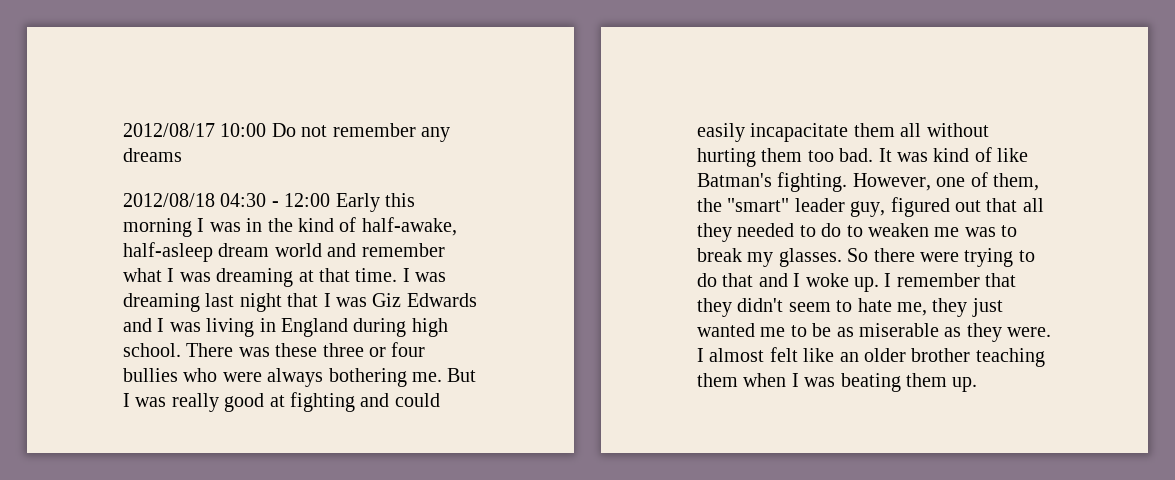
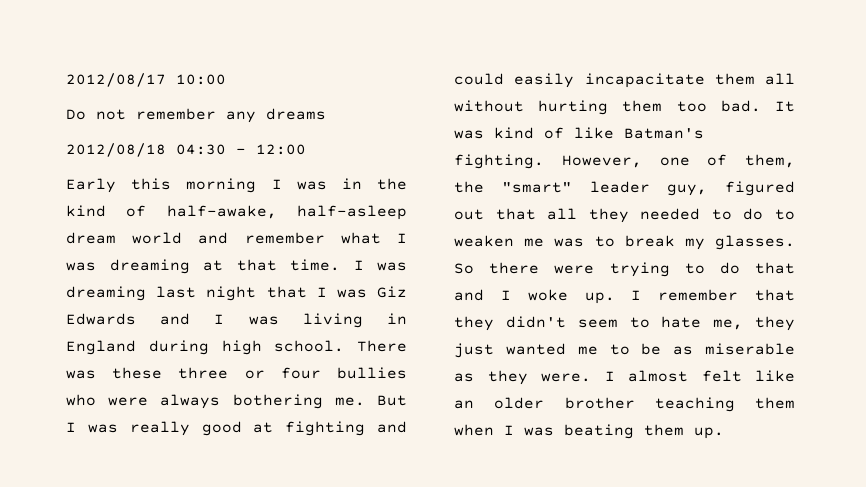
- 2012/08/17 10:00 Do not remember any dreams
+ 2012/08/17 10:00
+ Do not remember any dreams
- 2012/08/18 04:30 - 12:00 Early this morning I was in the kind of half-awake, half-asleep dream world and remember what I was dreaming at that time.
+ 2012/08/18 04:30 - 12:00
+ Early this morning I was in the kind of half-awake, half-asleep dream world and remember what I was dreaming at that time.

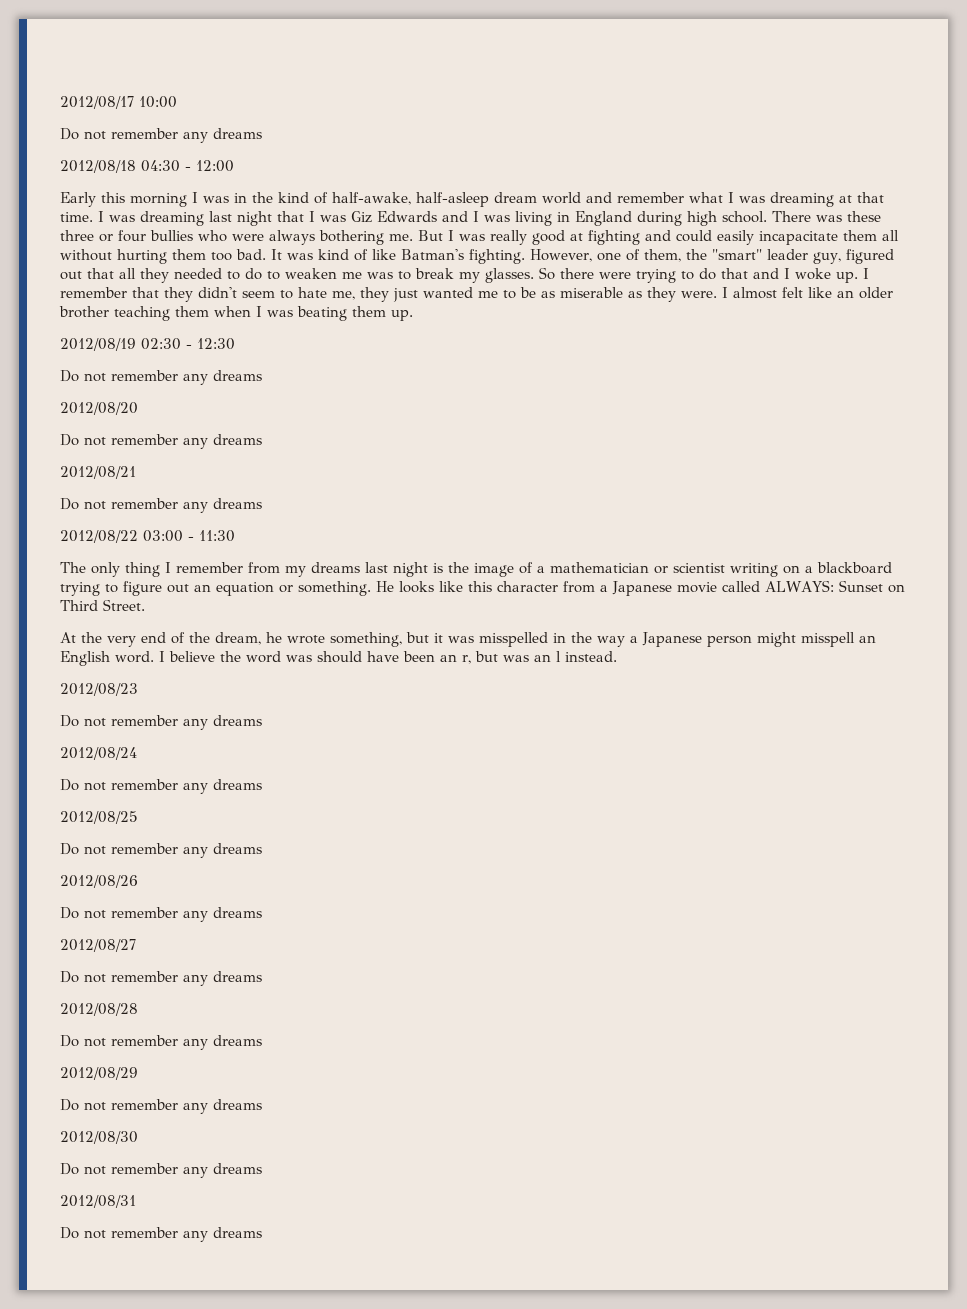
+ 2012/08/19 02:30 - 12:30
+ Do not remember any dreams
+ 2012/08/20
+ Do not remember any dreams
+ 2012/08/21
+ Do not remember any dreams
+ 2012/08/22 03:00 - 11:30
+ The only thing I remember from my dreams last night is the image of a mathematician or scientist writing on a blackboard trying to figure out an equation or something. He looks like this character from a Japanese movie called ALWAYS: Sunset on Third Street.
+ At the very end of the dream, he wrote something, but it was misspelled in the way a Japanese person might misspell an English word. I believe the word was should have been an r, but was an l instead.
+ 2012/08/23
+ Do not remember any dreams
+ 2012/08/24
+ Do not remember any dreams
+ 2012/08/25
+ Do not remember any dreams
+ 2012/08/26
+ Do not remember any dreams
+ 2012/08/27
+ Do not remember any dreams
+ 2012/08/28
+ Do not remember any dreams
+ 2012/08/29
+ Do not remember any dreams
+ 2012/08/30
+ Do not remember any dreams
+ 2012/08/31
+ Do not remember any dreams

